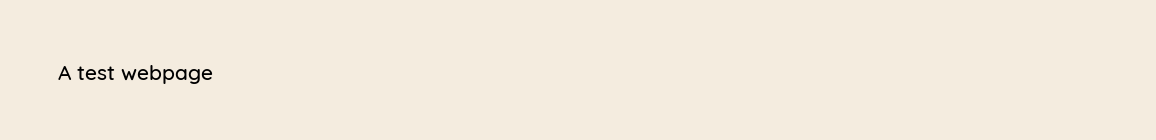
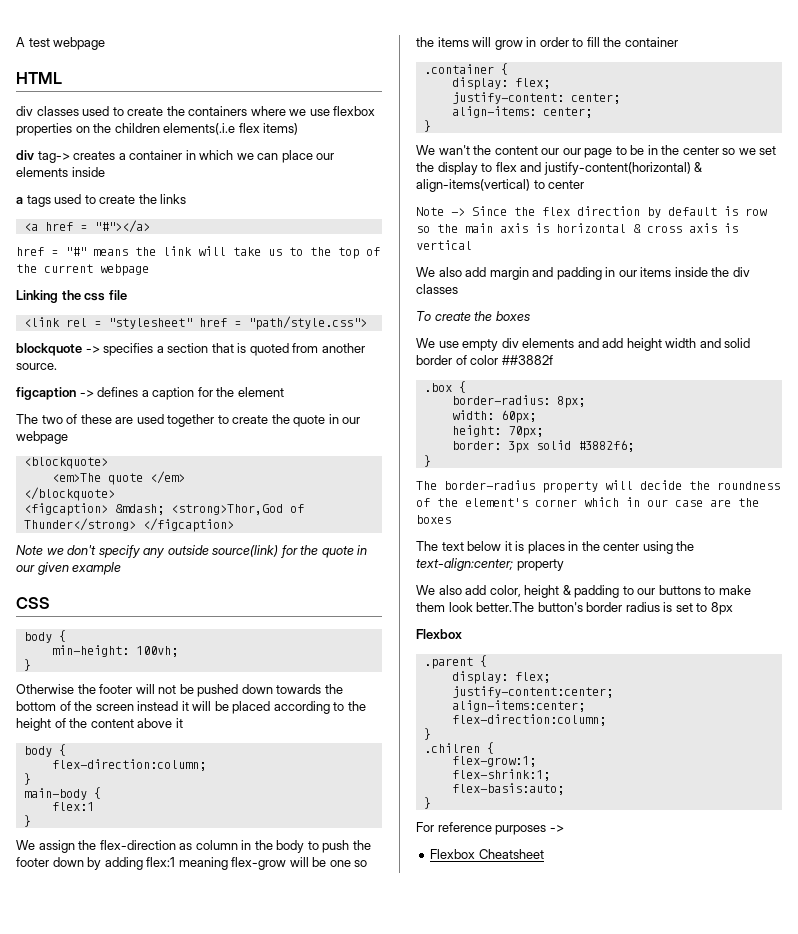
+ HTML
+ div classes used to create the containers where we use flexbox properties on the children elements(.i.e flex items)
+ div tag-> creates a container in which we can place our elements inside
+ a tags used to create the links
+ <a href = "#"></a>
+ href = "#" means the link will take us to the top of the current webpage
+ Linking the css file
+ <link rel = "stylesheet" href = "path/style.css">
+ blockquote -> specifies a section that is quoted from another source.
+ figcaption -> defines a caption for the element
+ The two of these are used together to create the quote in our webpage
+ <blockquote>
+ <em>The quote </em>
+ </blockquote>
+ <figcaption> &mdash; <strong>Thor,God of Thunder</strong> </figcaption>
+ Note we don't specify any outside source(link) for the quote in our given example
+ CSS
+ body {
+ min-height: 100vh;
+ }
+ Otherwise the footer will not be pushed down towards the bottom of the screen instead it will be placed according to the height of the content above it
+ body {
+ flex-direction:column;
+ }
+ main-body {
+ flex:1
+ }
+ We assign the flex-direction as column in the body to push the footer down by adding flex:1 meaning flex-grow will be one so the items will grow in order to fill the container
+ .container {
+ display: flex;
+ justify-content: center;
+ align-items: center;
+ }
+ We wan't the content our our page to be in the center so we set the display to flex and justify-content(horizontal) & align-items(vertical) to center
+ Note -> Since the flex direction by default is row so the main axis is horizontal & cross axis is vertical
+ We also add margin and padding in our items inside the div classes
+ To create the boxes
+ We use empty div elements and add height width and solid border of color ##3882f
+ .box {
+ border-radius: 8px;
+ width: 60px;
+ height: 70px;
+ border: 3px solid #3882f6;
+ }
+ The border-radius property will decide the roundness of the element's corner which in our case are the boxes
+ The text below it is places in the center using the text-align:center; property
+ We also add color, height & padding to our buttons to make them look better.The button's border radius is set to 8px
+ Flexbox
+ .parent {
+ display: flex;
+ justify-content:center;
+ align-items:center;
+ flex-direction:column;
+ }
+ .chilren {
+ flex-grow:1;
+ flex-shrink:1;
+ flex-basis:auto;
+ }
+ For reference purposes ->
+ Flexbox Cheatsheet

